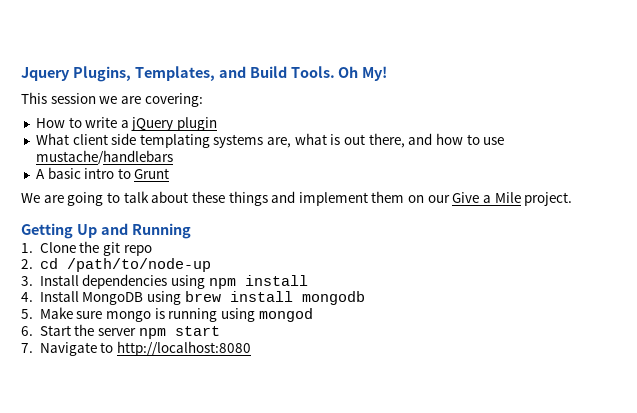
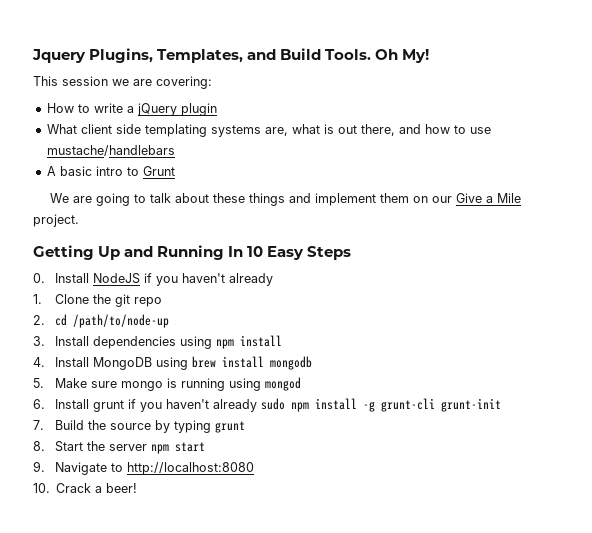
- Getting Up and Running
+ Getting Up and Running In 10 Easy Steps
+ 0. Install NodeJS if you haven't already
- 6. Start the server npm start
+ 6. Install grunt if you haven't already sudo npm install -g grunt-cli grunt-init
+ 7. Build the source by typing grunt
+ 8. Start the server npm start
- 7. Navigate to http://localhost:8080
+ 9. Navigate to http://localhost:8080
+ 10. Crack a beer!

